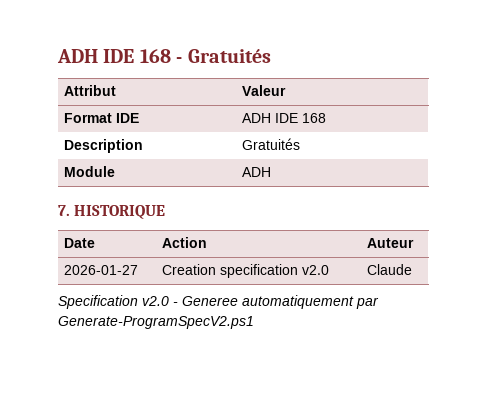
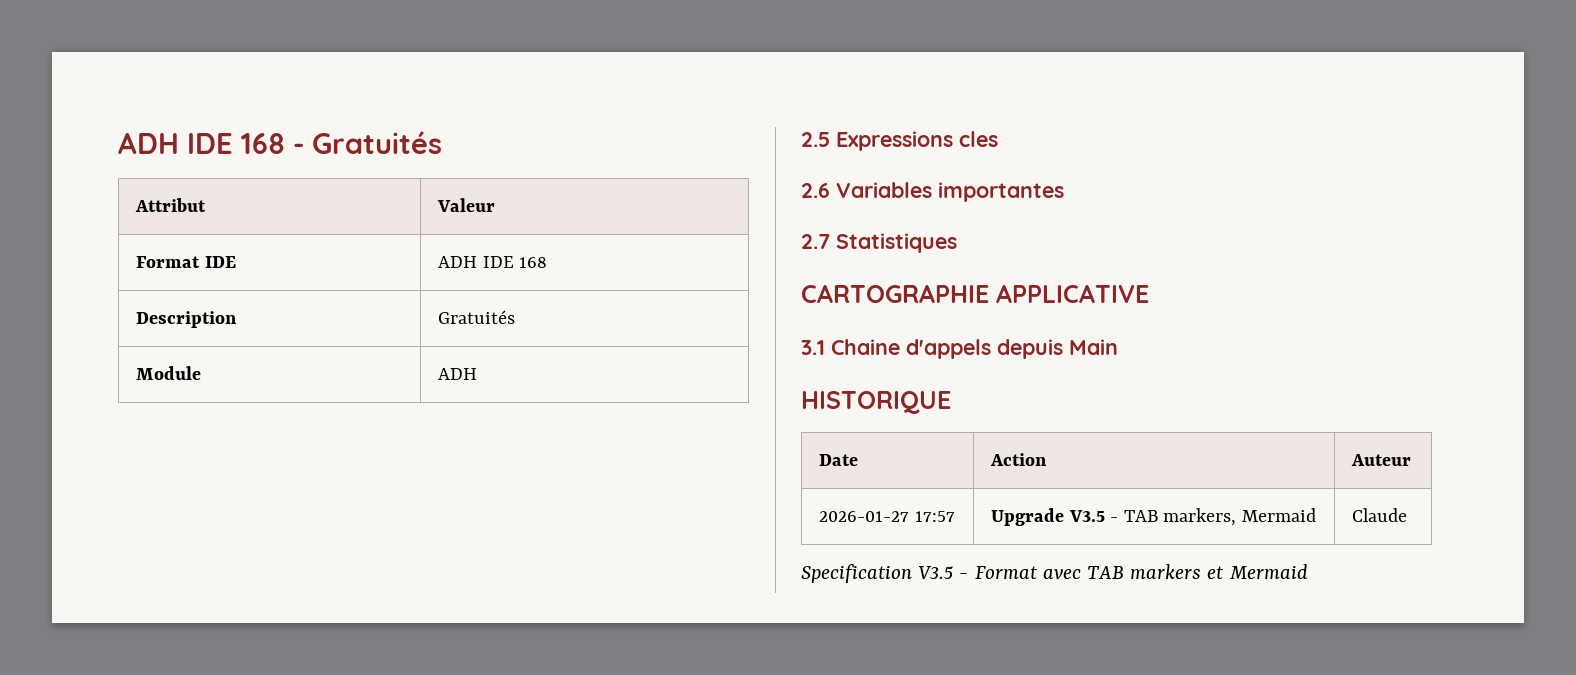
- 7. HISTORIQUE
+ 2.5 Expressions cles
+ 2.6 Variables importantes
+ 2.7 Statistiques
+ CARTOGRAPHIE APPLICATIVE
+ 3.1 Chaine d'appels depuis Main
+ HISTORIQUE
- 2026-01-27 | Creation specification v2.0 | Claude
- Specification v2.0 - Generee automatiquement par Generate-ProgramSpecV2.ps1
+ 2026-01-27 17:57 | Upgrade V3.5 - TAB markers, Mermaid | Claude
+ Specification V3.5 - Format avec TAB markers et Mermaid

